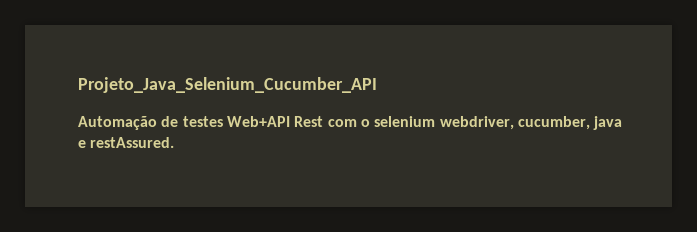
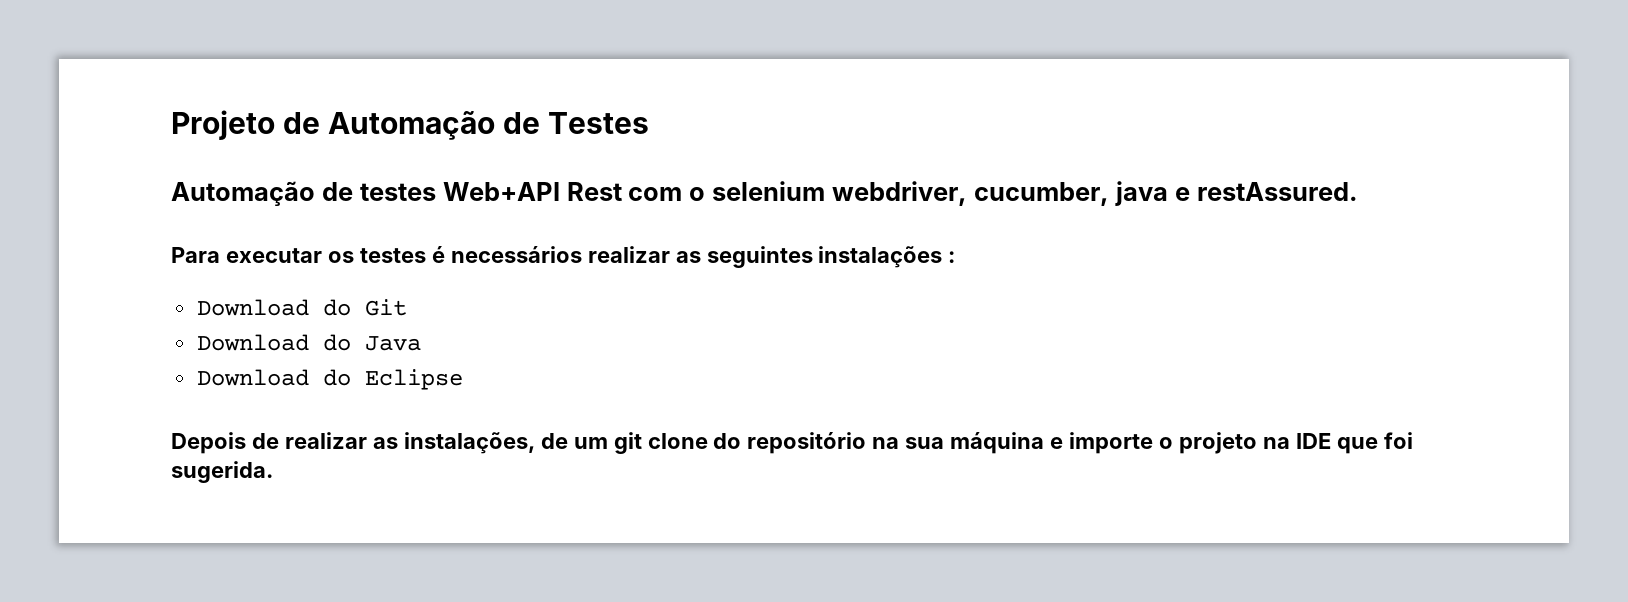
- Projeto_Java_Selenium_Cucumber_API
+ Projeto de Automação de Testes
+ Para executar os testes é necessários realizar as seguintes instalações :
+ Download do Git
+ Download do Java
+ Download do Eclipse
+ Depois de realizar as instalações, de um git clone do repositório na sua máquina e importe o projeto na IDE que foi sugerida.

